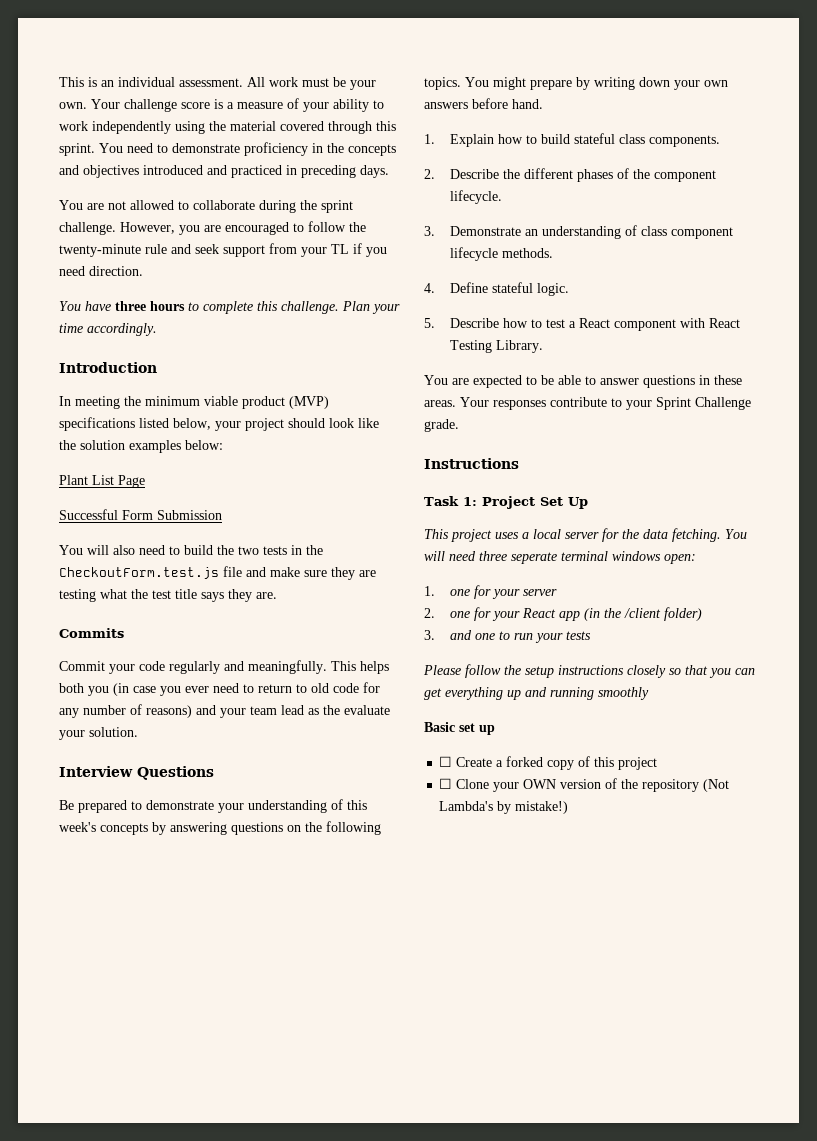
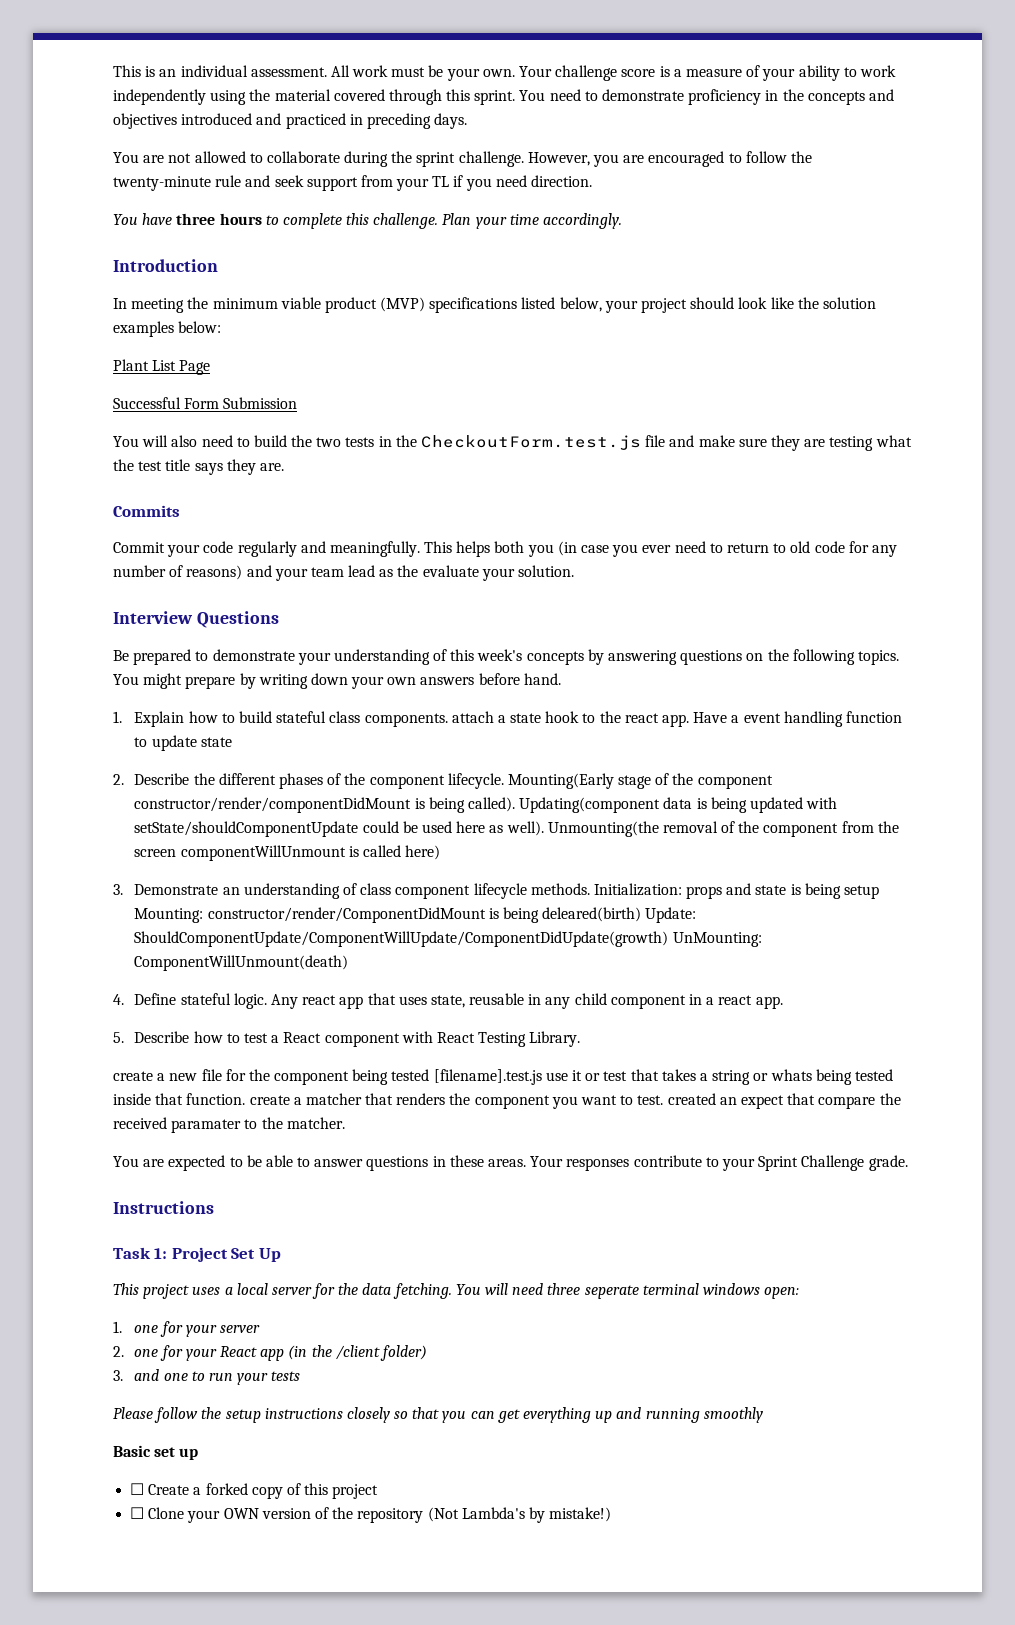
- 1. Explain how to build stateful class components.
+ 1. Explain how to build stateful class components. attach a state hook to the react app. Have a event handling function to update state
+ Mounting(Early stage of the component constructor/render/componentDidMount is being called). Updating(component data is being updated with setState/shouldComponentUpdate could be used here as well). Unmounting(the removal of the component from the screen componentWillUnmount is called here)
- 3. Demonstrate an understanding of class component lifecycle methods.
- 4. Define stateful logic.
+ 3. Demonstrate an understanding of class component lifecycle methods. Initialization: props and state is being setup Mounting: constructor/render/ComponentDidMount is being deleared(birth) Update: ShouldComponentUpdate/ComponentWillUpdate/ComponentDidUpdate(growth) UnMounting: ComponentWillUnmount(death)
+ 4. Define stateful logic. Any react app that uses state, reusable in any child component in a react app.
+ create a new file for the component being tested [filename].test.js use it or test that takes a string or whats being tested inside that function. create a matcher that renders the component you want to test. created an expect that compare the received paramater to the matcher.

